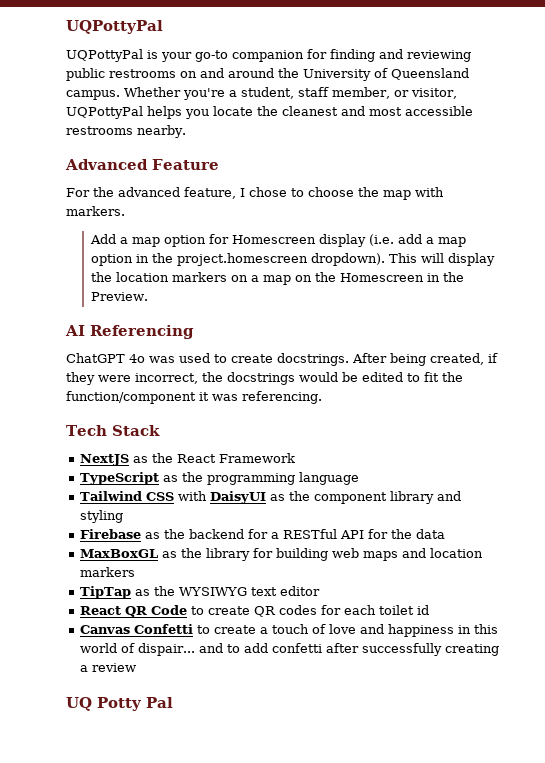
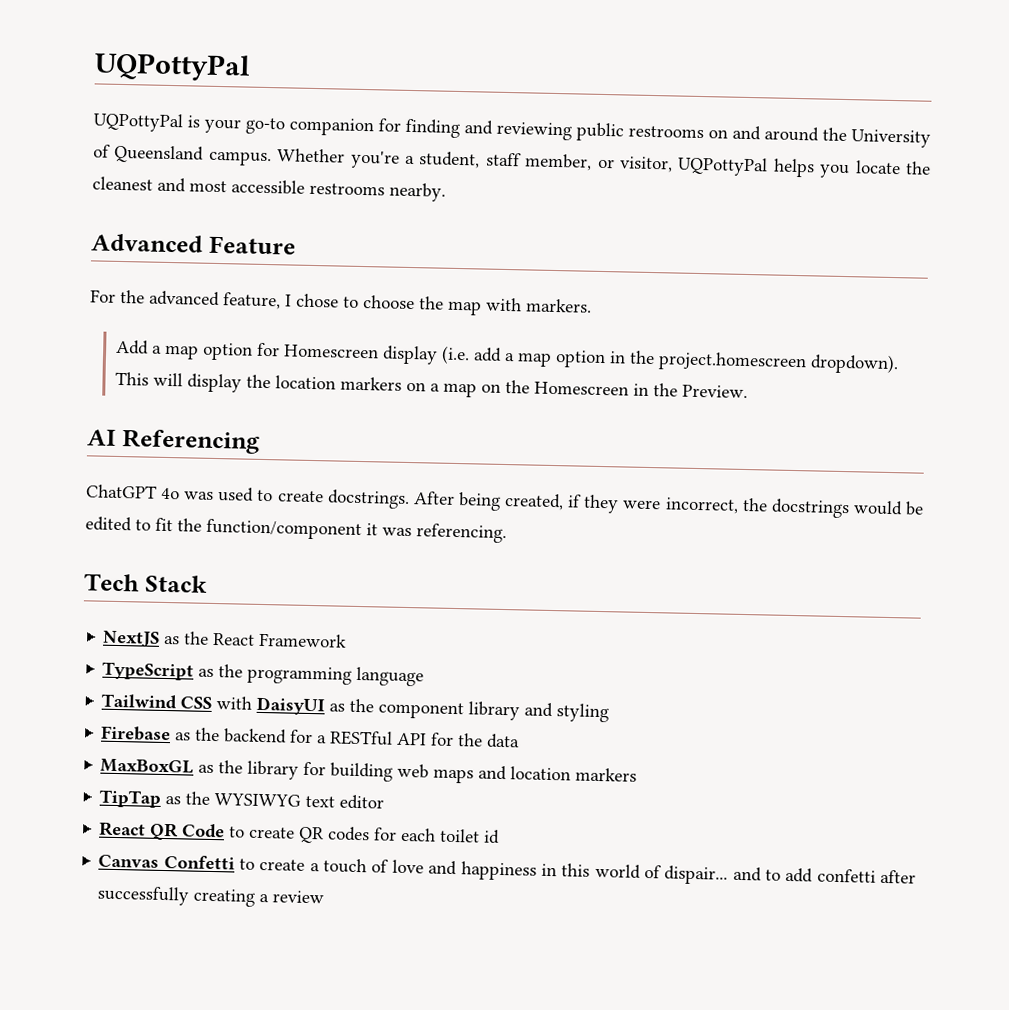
- UQ Potty Pal

